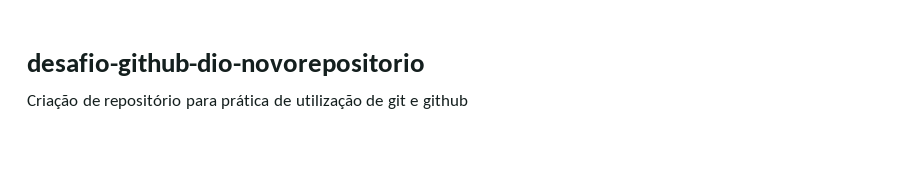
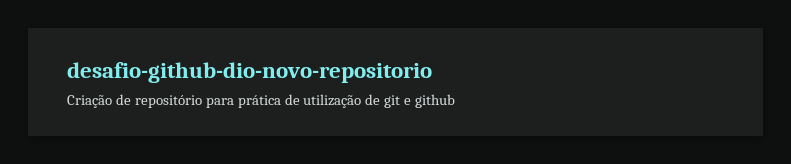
- desafio-github-dio-novorepositorio
+ desafio-github-dio-novo-repositorio

